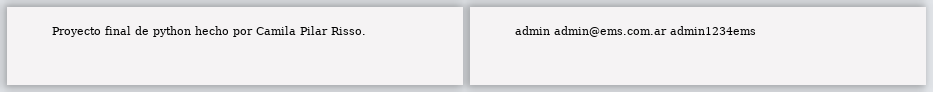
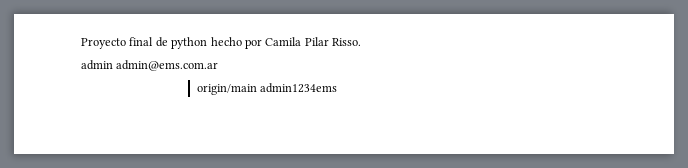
- admin admin@ems.com.ar admin1234ems
+ admin admin@ems.com.ar
+ origin/main admin1234ems

